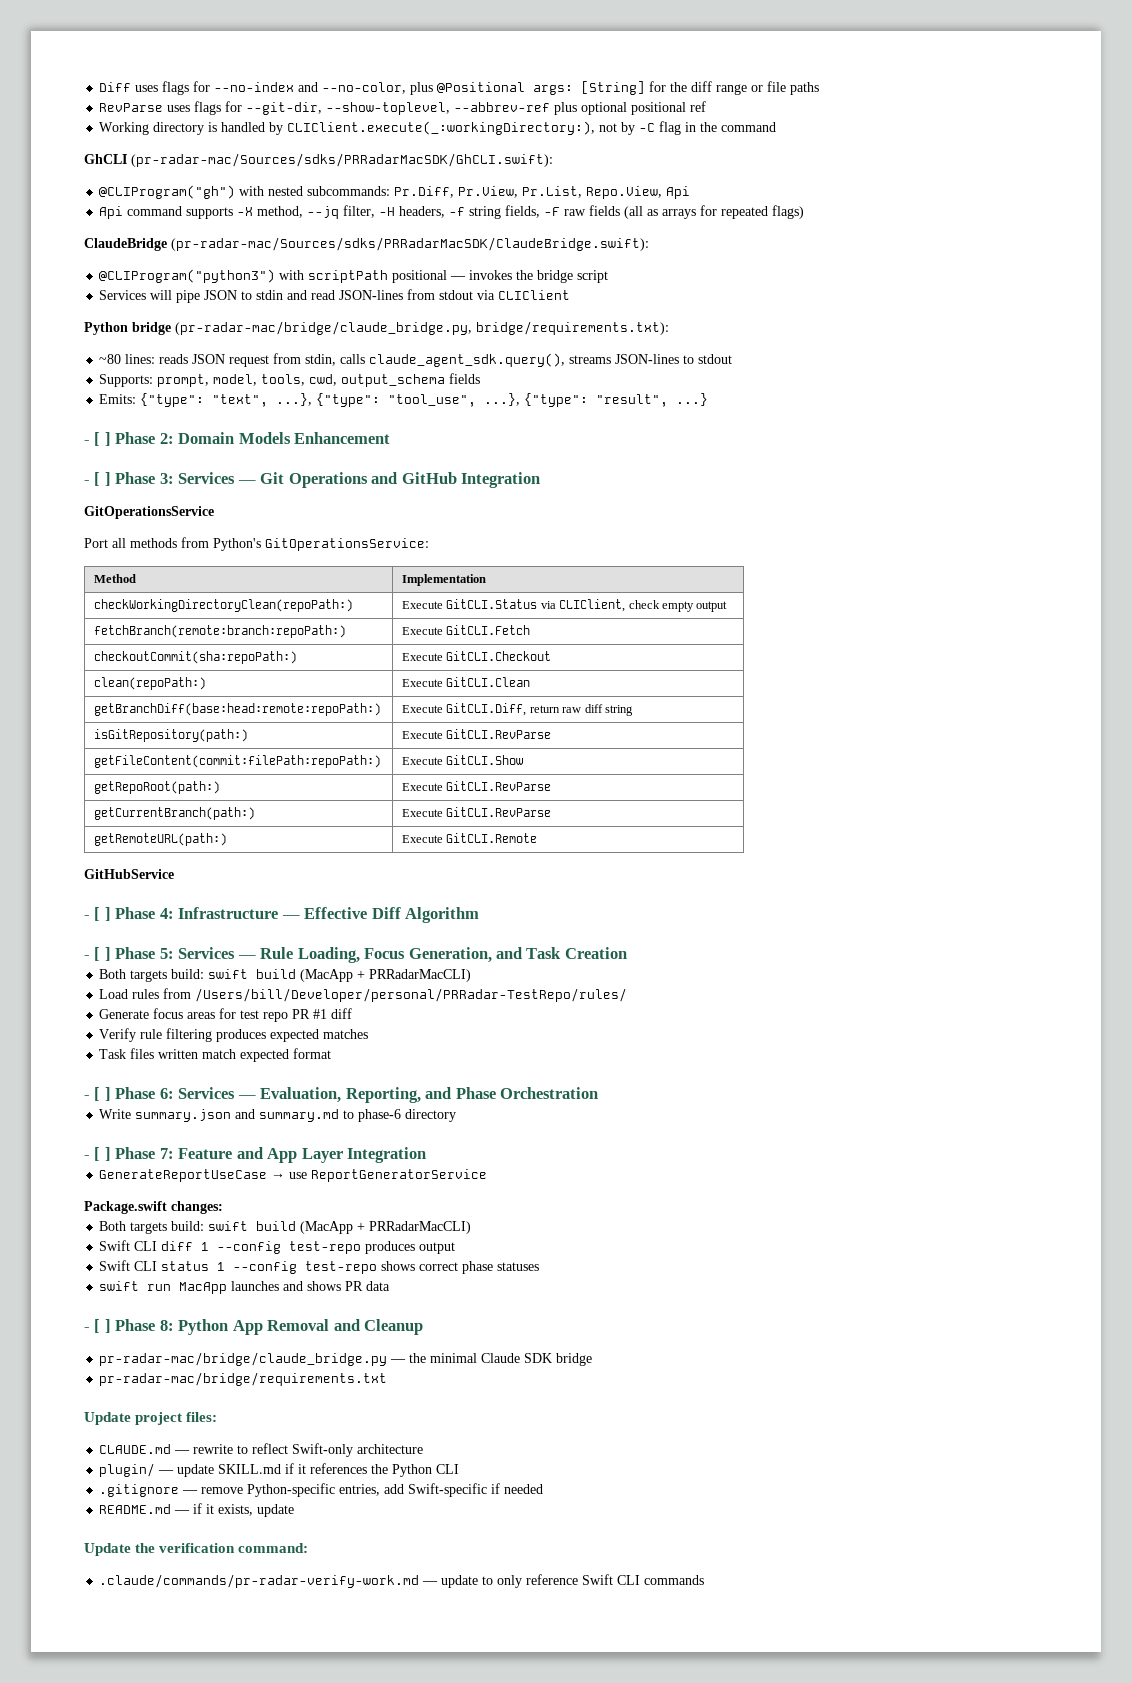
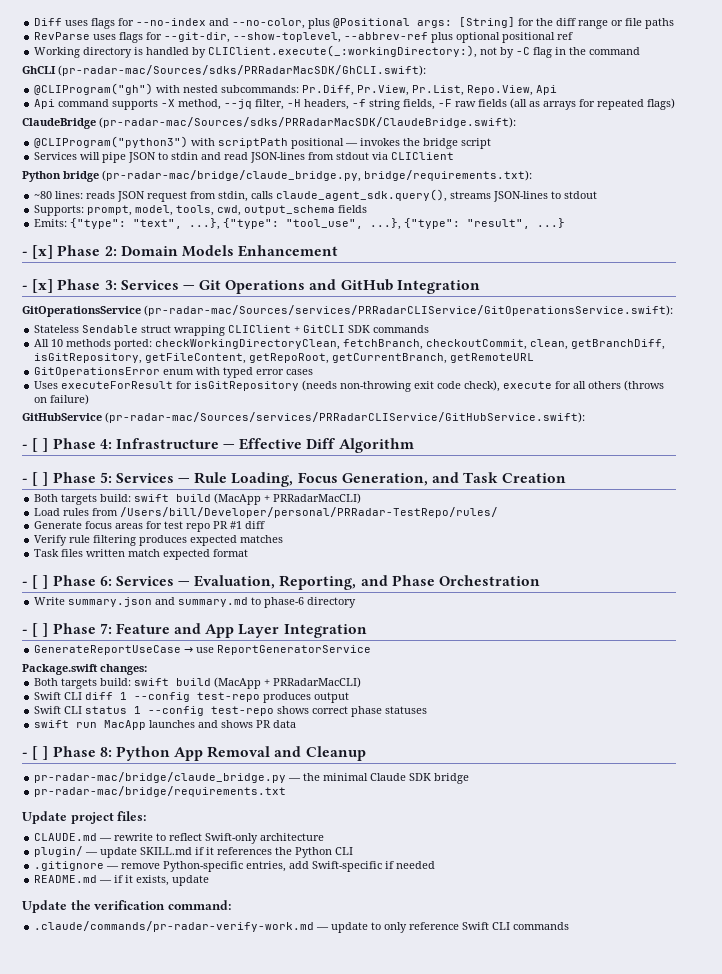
- - [ ] Phase 2: Domain Models Enhancement
+ - [x] Phase 2: Domain Models Enhancement
- - [ ] Phase 3: Services — Git Operations and GitHub Integration
+ - [x] Phase 3: Services — Git Operations and GitHub Integration
- GitOperationsService
- Port all methods from Python's GitOperationsService:
- Method | Implementation
- checkWorkingDirectoryClean(repoPath:) | Execute GitCLI.Status via CLIClient, check empty output
- fetchBranch(remote:branch:repoPath:) | Execute GitCLI.Fetch
- checkoutCommit(sha:repoPath:) | Execute GitCLI.Checkout
- clean(repoPath:) | Execute GitCLI.Clean
- getBranchDiff(base:head:remote:repoPath:) | Execute GitCLI.Diff, return raw diff string
- isGitRepository(path:) | Execute GitCLI.RevParse
- getFileContent(commit:filePath:repoPath:) | Execute GitCLI.Show
- getRepoRoot(path:) | Execute GitCLI.RevParse
- getCurrentBranch(path:) | Execute GitCLI.RevParse
- getRemoteURL(path:) | Execute GitCLI.Remote
+ GitOperationsService (pr-radar-mac/Sources/services/PRRadarCLIService/GitOperationsService.swift):
+ Stateless Sendable struct wrapping CLIClient + GitCLI SDK commands
+ All 10 methods ported: checkWorkingDirectoryClean, fetchBranch, checkoutCommit, clean, getBranchDiff, isGitRepository, getFileContent, getRepoRoot, getCurrentBranch, getRemoteURL
+ GitOperationsError enum with typed error cases
+ Uses executeForResult for isGitRepository (needs non-throwing exit code check), execute for all others (throws on failure)
- GitHubService
+ GitHubService (pr-radar-mac/Sources/services/PRRadarCLIService/GitHubService.swift):

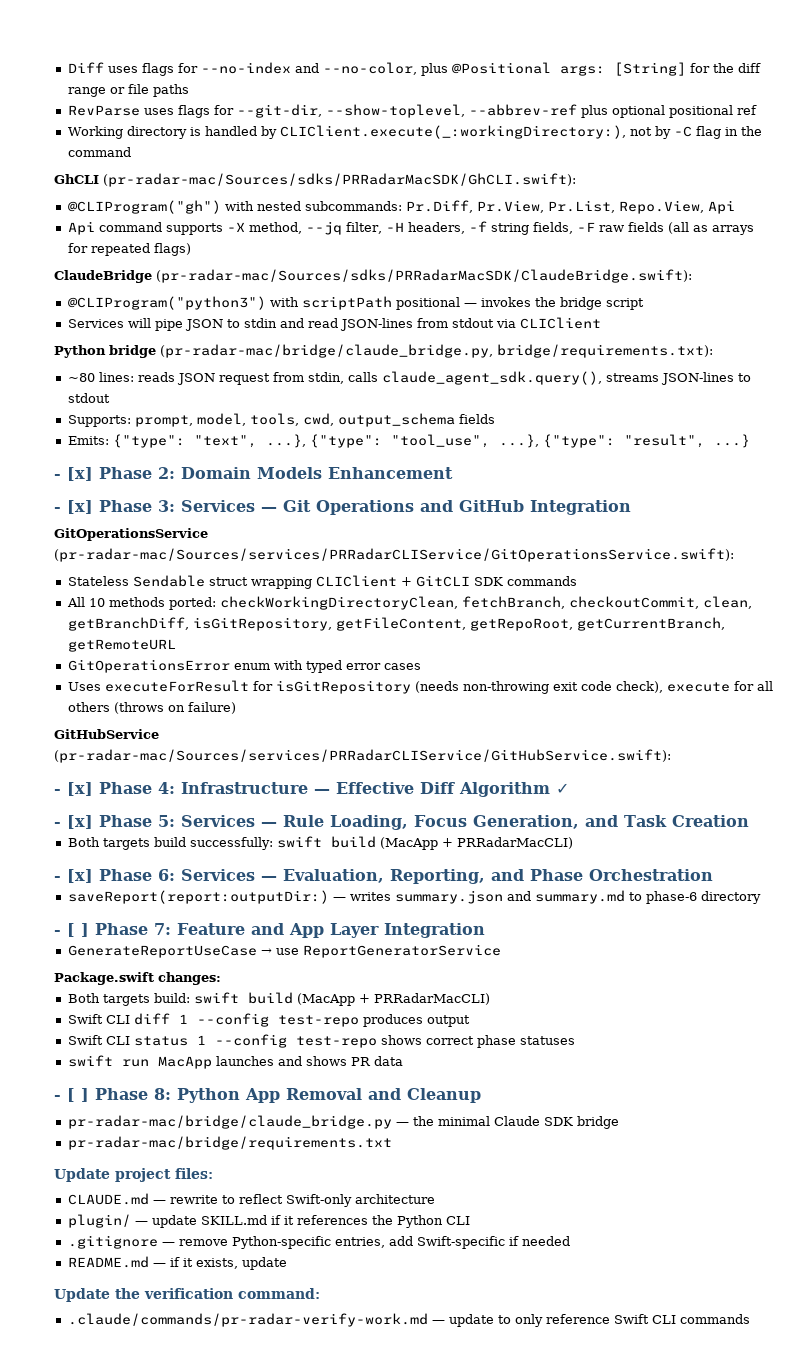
- - [ ] Phase 4: Infrastructure — Effective Diff Algorithm
- - [ ] Phase 5: Services — Rule Loading, Focus Generation, and Task Creation
- Both targets build: swift build (MacApp + PRRadarMacCLI)
- Load rules from /Users/bill/Developer/personal/PRRadar-TestRepo/rules/
- Generate focus areas for test repo PR #1 diff
- Verify rule filtering produces expected matches
- Task files written match expected format
- - [ ] Phase 6: Services — Evaluation, Reporting, and Phase Orchestration
+ - [x] Phase 4: Infrastructure — Effective Diff Algorithm ✓
+ - [x] Phase 5: Services — Rule Loading, Focus Generation, and Task Creation
+ Both targets build successfully: swift build (MacApp + PRRadarMacCLI)
+ - [x] Phase 6: Services — Evaluation, Reporting, and Phase Orchestration
- Write summary.json and summary.md to phase-6 directory
+ saveReport(report:outputDir:) — writes summary.json and summary.md to phase-6 directory

